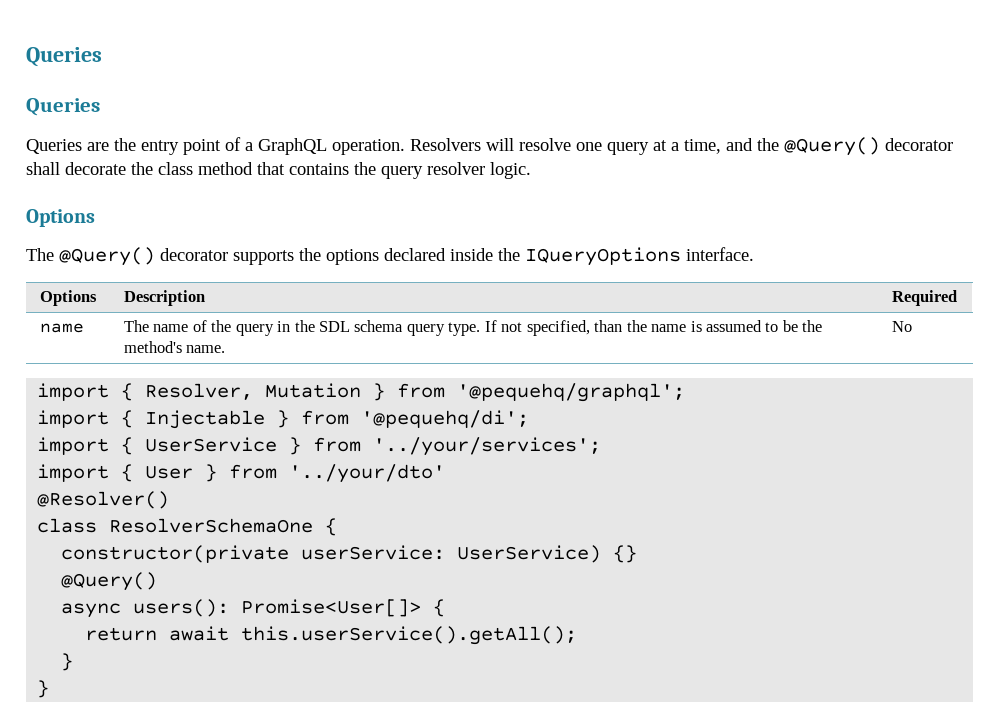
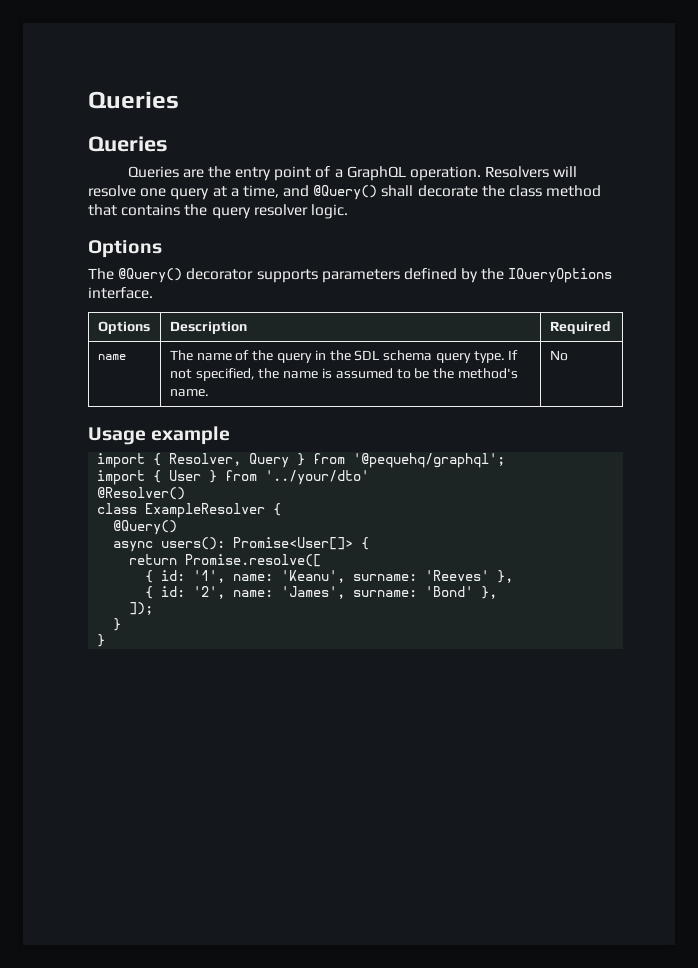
- Resolvers will resolve one query at a time, and the @Query() decorator shall decorate the class method that contains the query resolver logic.
+ Resolvers will resolve one query at a time, and @Query() shall decorate the class method that contains the query resolver logic.
- The @Query() decorator supports the options declared inside the IQueryOptions interface.
+ The @Query() decorator supports parameters defined by the IQueryOptions interface.
- name | The name of the query in the SDL schema query type. If not specified, than the name is assumed to be the method's name. | No
+ name | The name of the query in the SDL schema query type. If not specified, the name is assumed to be the method's name. | No
+ Usage example
- import { Resolver, Mutation } from '@pequehq/graphql';
+ import { Resolver, Query } from '@pequehq/graphql';
- import { Injectable } from '@pequehq/di';
- import { UserService } from '../your/services';
- class ResolverSchemaOne {
- constructor(private userService: UserService) {}
+ class ExampleResolver {
- return await this.userService().getAll();
+ return Promise.resolve([
+ { id: '1', name: 'Keanu', surname: 'Reeves' },
+ { id: '2', name: 'James', surname: 'Bond' },
+ ]);

